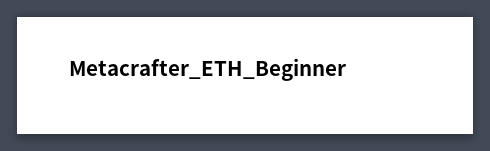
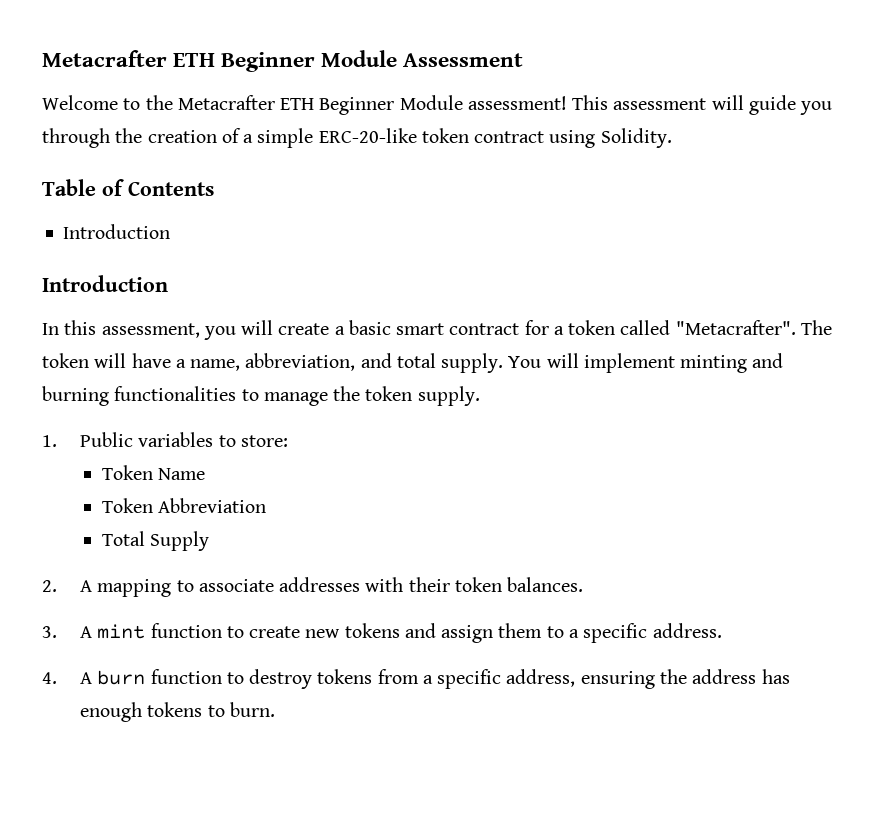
- Metacrafter_ETH_Beginner
+ Metacrafter ETH Beginner Module Assessment
+ Welcome to the Metacrafter ETH Beginner Module assessment! This assessment will guide you through the creation of a simple ERC-20-like token contract using Solidity.
+ Table of Contents
+ Introduction
+ Introduction
+ In this assessment, you will create a basic smart contract for a token called "Metacrafter". The token will have a name, abbreviation, and total supply. You will implement minting and burning functionalities to manage the token supply.
+ 1. Public variables to store:
+ Token Name
+ Token Abbreviation
+ Total Supply
+ 2. A mapping to associate addresses with their token balances.
+ 3. A mint function to create new tokens and assign them to a specific address.
+ 4. A burn function to destroy tokens from a specific address, ensuring the address has enough tokens to burn.

